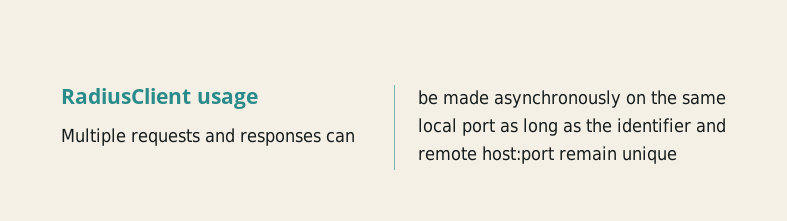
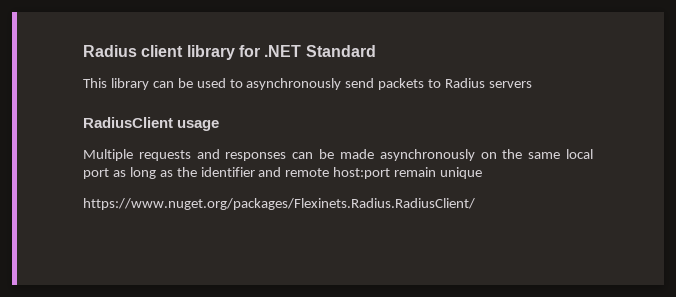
+ Radius client library for .NET Standard
+ This library can be used to asynchronously send packets to Radius servers
+ https://www.nuget.org/packages/Flexinets.Radius.RadiusClient/

